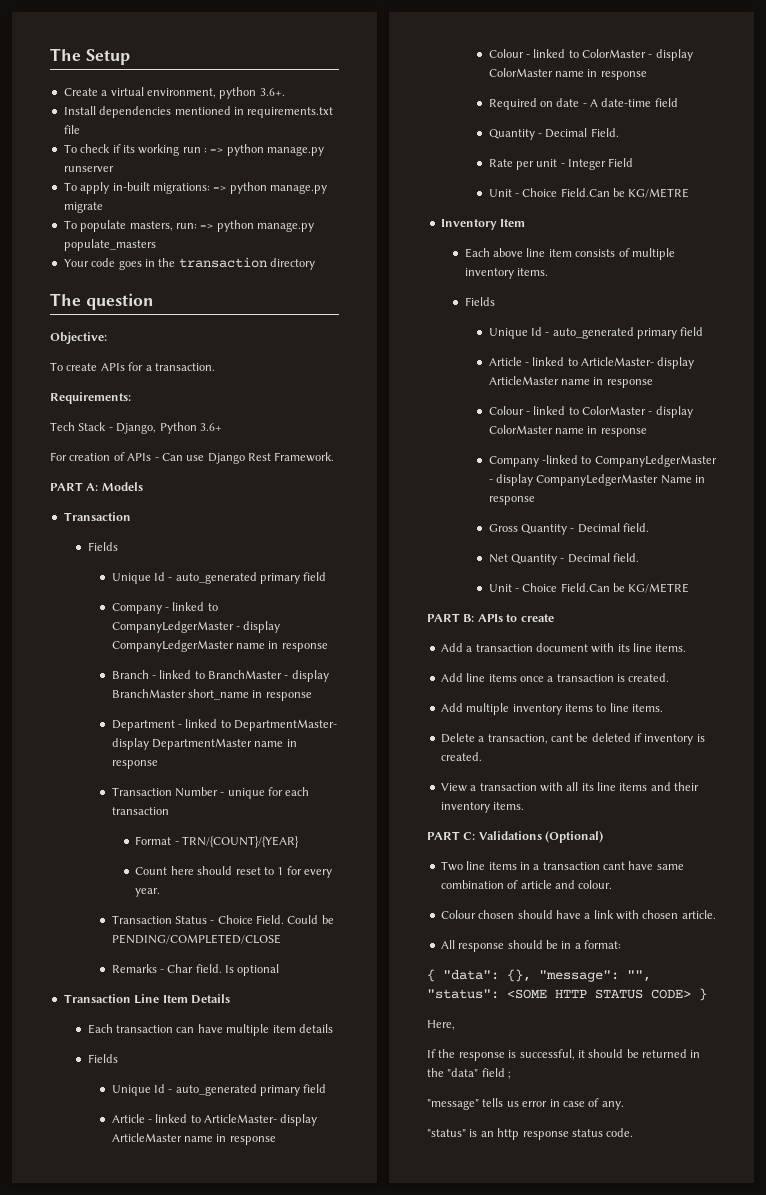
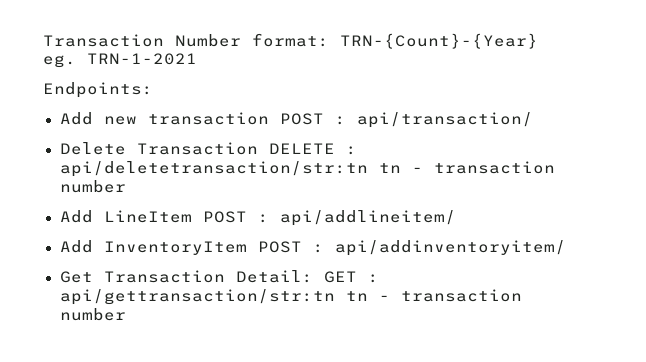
- The Setup
- Create a virtual environment, python 3.6+.
- Install dependencies mentioned in requirements.txt file
- To check if its working run : => python manage.py runserver
- To apply in-built migrations: => python manage.py migrate
- To populate masters, run: => python manage.py populate_masters
- Your code goes in the transaction directory
- The question
- Objective:
- To create APIs for a transaction.
- Requirements:
- Tech Stack - Django, Python 3.6+
- For creation of APIs - Can use Django Rest Framework.
- PART A: Models
- Transaction
- Fields
- Unique Id - auto_generated primary field
- Company - linked to CompanyLedgerMaster - display CompanyLedgerMaster name in response
- Branch - linked to BranchMaster - display BranchMaster short_name in response
- Department - linked to DepartmentMaster- display DepartmentMaster name in response
- Transaction Number - unique for each transaction
- Format - TRN/{COUNT}/{YEAR}
- Count here should reset to 1 for every year.
- Transaction Status - Choice Field. Could be PENDING/COMPLETED/CLOSE
- Remarks - Char field. Is optional
- Transaction Line Item Details
- Each transaction can have multiple item details
- Fields
- Unique Id - auto_generated primary field
- Article - linked to ArticleMaster- display ArticleMaster name in response
- Colour - linked to ColorMaster - display ColorMaster name in response
- Required on date - A date-time field
- Quantity - Decimal Field.
- Rate per unit - Integer Field
- Unit - Choice Field.Can be KG/METRE
- Inventory Item
- Each above line item consists of multiple inventory items.
- Fields
- Unique Id - auto_generated primary field
- Article - linked to ArticleMaster- display ArticleMaster name in response
- Colour - linked to ColorMaster - display ColorMaster name in response
- Company -linked to CompanyLedgerMaster - display CompanyLedgerMaster Name in response
- Gross Quantity - Decimal field.
- Net Quantity - Decimal field.
- Unit - Choice Field.Can be KG/METRE
- PART B: APIs to create
- Add a transaction document with its line items.
- Add line items once a transaction is created.
- Add multiple inventory items to line items.
- Delete a transaction, cant be deleted if inventory is created.
- View a transaction with all its line items and their inventory items.
- PART C: Validations (Optional)
- Two line items in a transaction cant have same combination of article and colour.
- Colour chosen should have a link with chosen article.
- All response should be in a format:
- { "data": {}, "message": "", "status": <SOME HTTP STATUS CODE> }
- Here,
- If the response is successful, it should be returned in the "data" field ;
- "message" tells us error in case of any.
- "status" is an http response status code.
+ Transaction Number format: TRN-{Count}-{Year} eg. TRN-1-2021
+ Endpoints:
+ Add new transaction POST : api/transaction/
+ Delete Transaction DELETE : api/deletetransaction/str:tn tn - transaction number
+ Add LineItem POST : api/addlineitem/
+ Add InventoryItem POST : api/addinventoryitem/
+ Get Transaction Detail: GET : api/gettransaction/str:tn tn - transaction number

